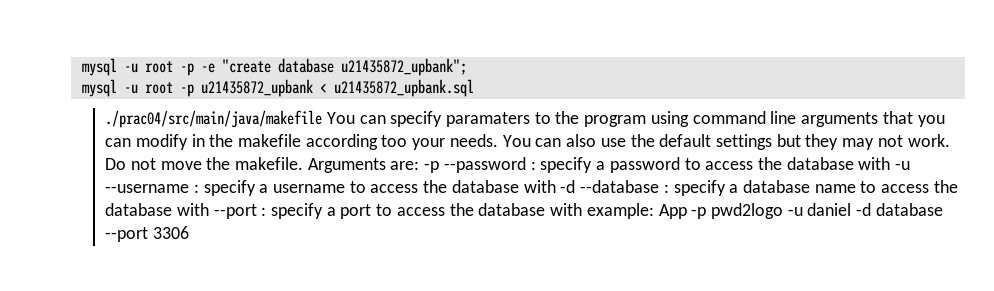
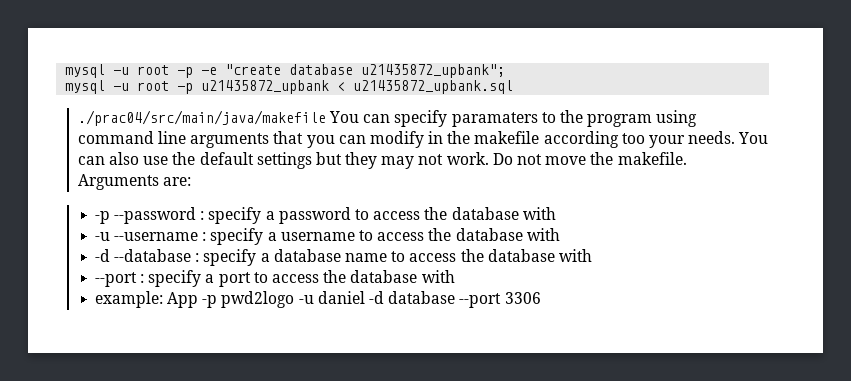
- Arguments are: -p --password : specify a password to access the database with -u --username : specify a username to access the database with -d --database : specify a database name to access the database with --port : specify a port to access the database with example: App -p pwd2logo -u daniel -d database --port 3306
+ Arguments are:
+ -p --password : specify a password to access the database with
+ -u --username : specify a username to access the database with
+ -d --database : specify a database name to access the database with
+ --port : specify a port to access the database with
+ example: App -p pwd2logo -u daniel -d database --port 3306

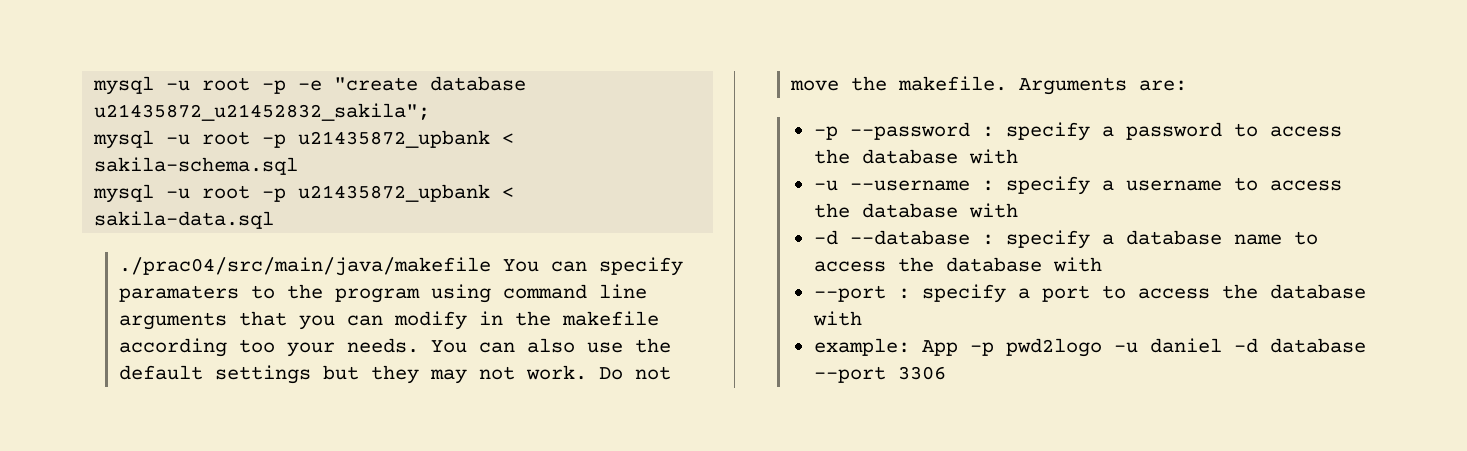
- mysql -u root -p -e "create database u21435872_upbank";
- mysql -u root -p u21435872_upbank < u21435872_upbank.sql
+ mysql -u root -p -e "create database u21435872_u21452832_sakila";
+ mysql -u root -p u21435872_upbank < sakila-schema.sql
+ mysql -u root -p u21435872_upbank < sakila-data.sql

